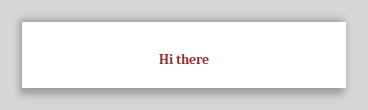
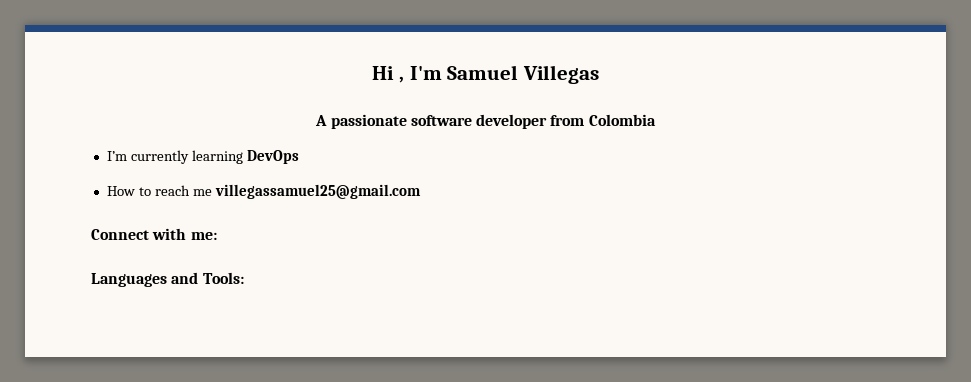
- Hi there
+ Hi , I'm Samuel Villegas
+ A passionate software developer from Colombia
+ I’m currently learning DevOps
+ How to reach me villegassamuel25@gmail.com
+ Connect with me:
+ Languages and Tools:

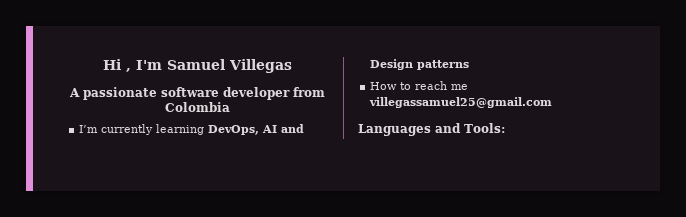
- I’m currently learning DevOps
+ I’m currently learning DevOps, AI and Design patterns
- Connect with me:

